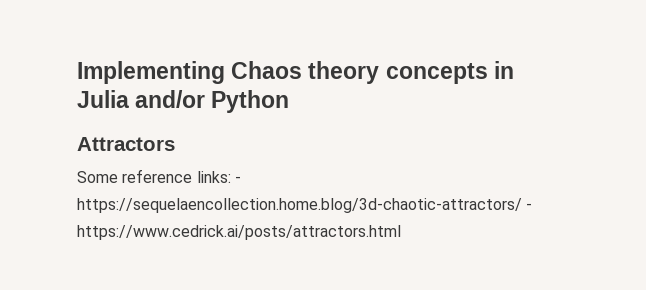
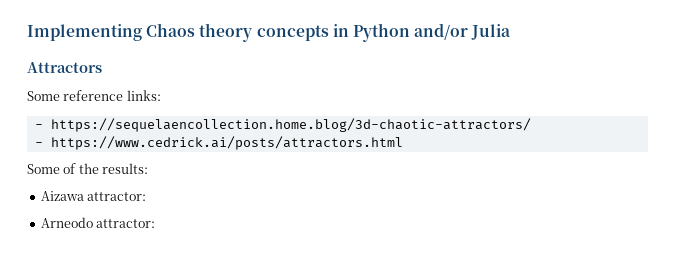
- Implementing Chaos theory concepts in Julia and/or Python
+ Implementing Chaos theory concepts in Python and/or Julia
- Some reference links: - https://sequelaencollection.home.blog/3d-chaotic-attractors/ - https://www.cedrick.ai/posts/attractors.html
+ Some reference links:
+ - https://sequelaencollection.home.blog/3d-chaotic-attractors/
+ - https://www.cedrick.ai/posts/attractors.html
+ Some of the results:
+ Aizawa attractor:
+ Arneodo attractor:

